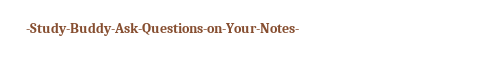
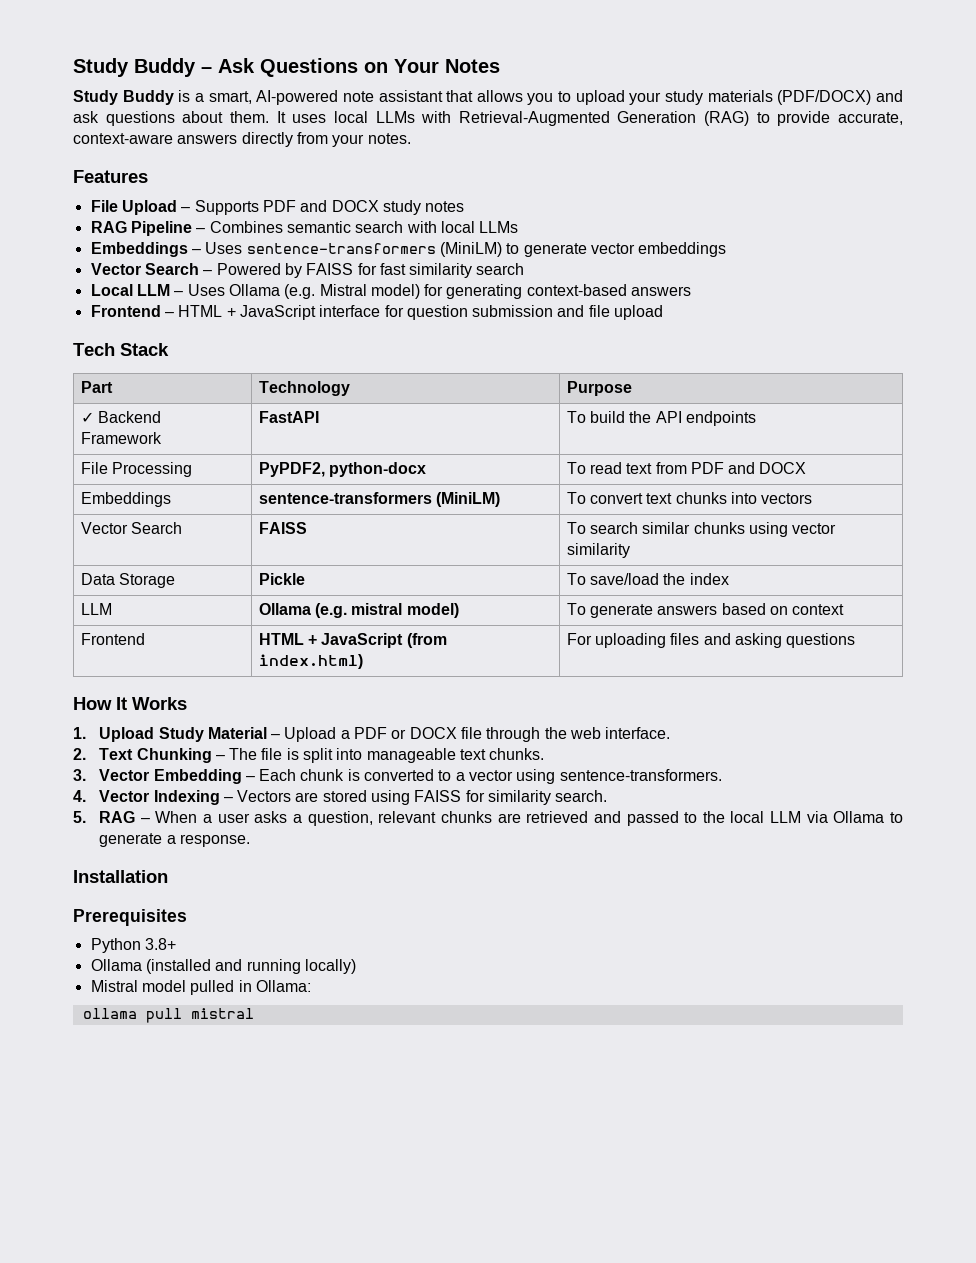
- -Study-Buddy-Ask-Questions-on-Your-Notes-
+ Study Buddy – Ask Questions on Your Notes
+ Study Buddy is a smart, AI-powered note assistant that allows you to upload your study materials (PDF/DOCX) and ask questions about them. It uses local LLMs with Retrieval-Augmented Generation (RAG) to provide accurate, context-aware answers directly from your notes.
+ Features
+ File Upload – Supports PDF and DOCX study notes
+ RAG Pipeline – Combines semantic search with local LLMs
+ Embeddings – Uses sentence-transformers (MiniLM) to generate vector embeddings
+ Vector Search – Powered by FAISS for fast similarity search
+ Local LLM – Uses Ollama (e.g. Mistral model) for generating context-based answers
+ Frontend – HTML + JavaScript interface for question submission and file upload
+ Tech Stack
+ Part | Technology | Purpose
+ ✓ Backend Framework | FastAPI | To build the API endpoints
+ File Processing | PyPDF2, python-docx | To read text from PDF and DOCX
+ Embeddings | sentence-transformers (MiniLM) | To convert text chunks into vectors
+ Vector Search | FAISS | To search similar chunks using vector similarity
+ Data Storage | Pickle | To save/load the index
+ LLM | Ollama (e.g. mistral model) | To generate answers based on context
+ Frontend | HTML + JavaScript (from index.html) | For uploading files and asking questions
+ How It Works
+ 1. Upload Study Material – Upload a PDF or DOCX file through the web interface.
+ 2. Text Chunking – The file is split into manageable text chunks.
+ 3. Vector Embedding – Each chunk is converted to a vector using sentence-transformers.
+ 4. Vector Indexing – Vectors are stored using FAISS for similarity search.
+ 5. RAG – When a user asks a question, relevant chunks are retrieved and passed to the local LLM via Ollama to generate a response.
+ Installation
+ Prerequisites
+ Python 3.8+
+ Ollama (installed and running locally)
+ Mistral model pulled in Ollama:
+ ollama pull mistral

